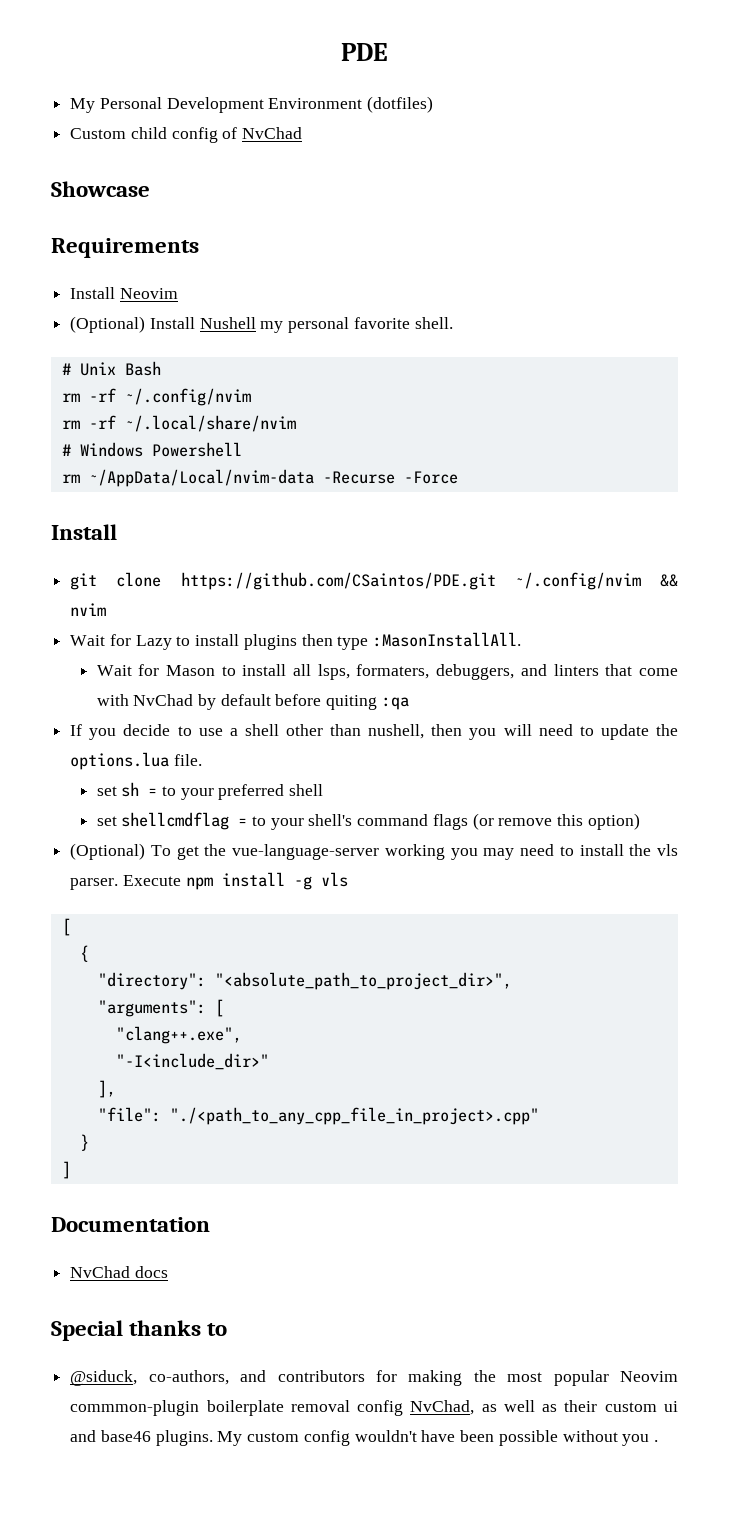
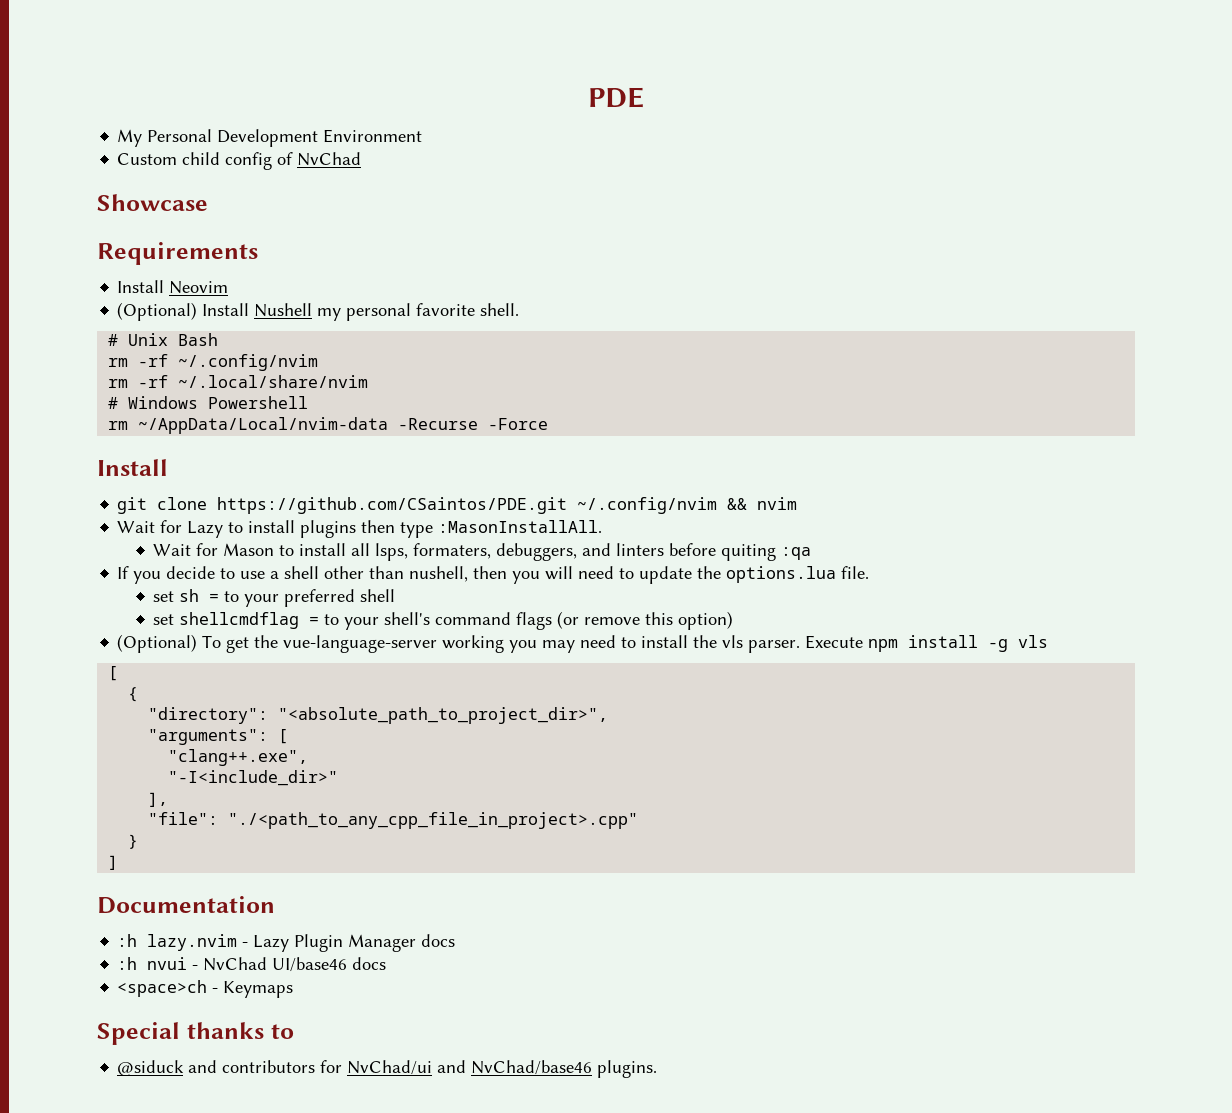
- My Personal Development Environment (dotfiles)
+ My Personal Development Environment
- Wait for Mason to install all lsps, formaters, debuggers, and linters that come with NvChad by default before quiting :qa
+ Wait for Mason to install all lsps, formaters, debuggers, and linters before quiting :qa
- NvChad docs
+ :h lazy.nvim - Lazy Plugin Manager docs
+ :h nvui - NvChad UI/base46 docs
+ <space>ch - Keymaps
- @siduck, co-authors, and contributors for making the most popular Neovim commmon-plugin boilerplate removal config NvChad, as well as their custom ui and base46 plugins. My custom config wouldn't have been possible without you .
+ @siduck and contributors for NvChad/ui and NvChad/base46 plugins.

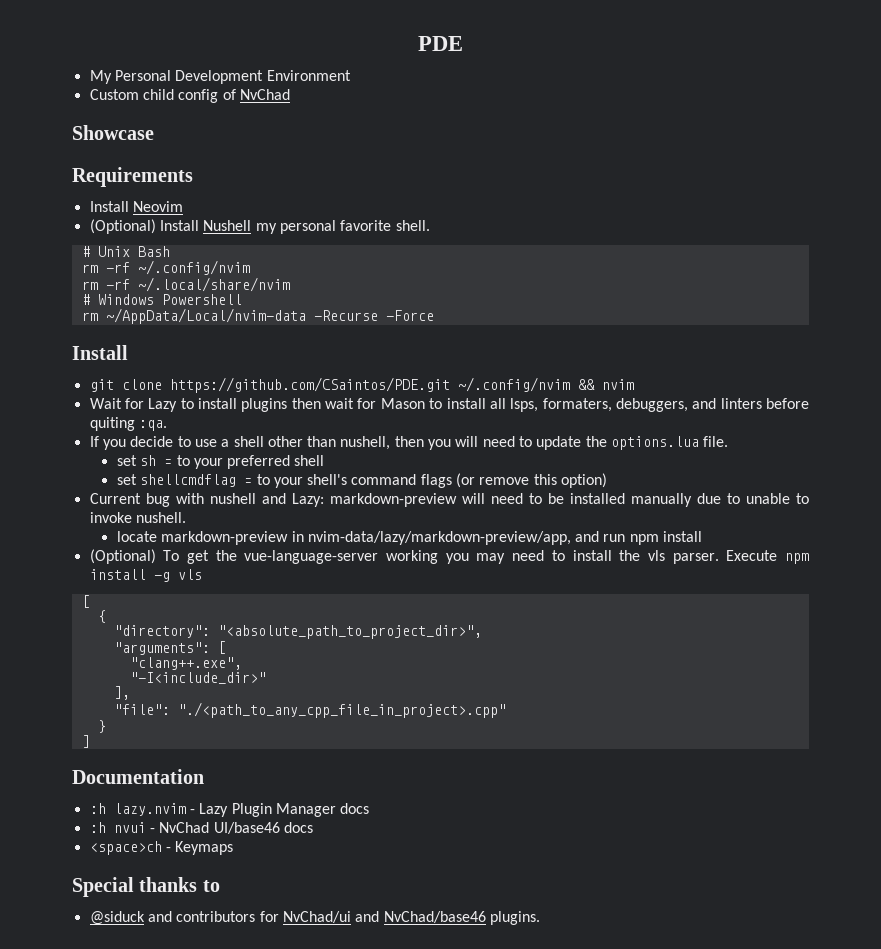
- Wait for Lazy to install plugins then type :MasonInstallAll.
- Wait for Mason to install all lsps, formaters, debuggers, and linters before quiting :qa
+ Wait for Lazy to install plugins then wait for Mason to install all lsps, formaters, debuggers, and linters before quiting :qa.
+ Current bug with nushell and Lazy: markdown-preview will need to be installed manually due to unable to invoke nushell.
+ locate markdown-preview in nvim-data/lazy/markdown-preview/app, and run npm install

